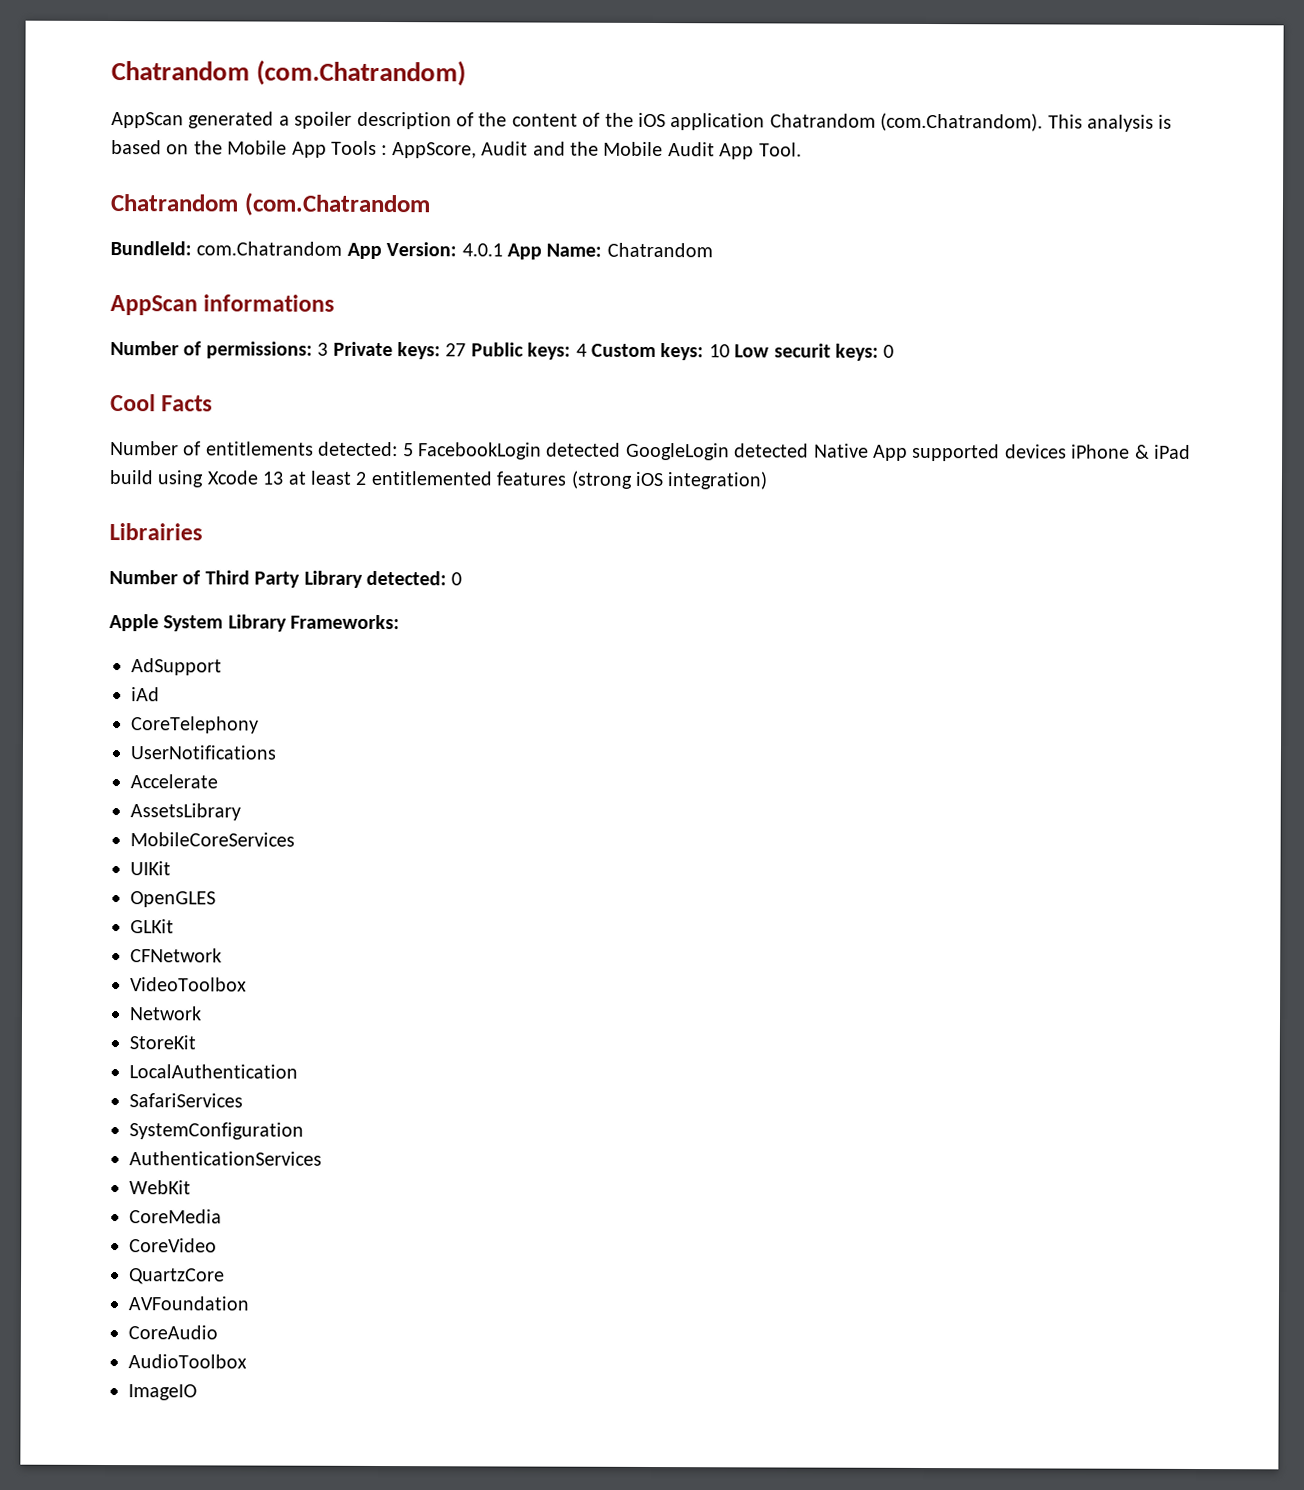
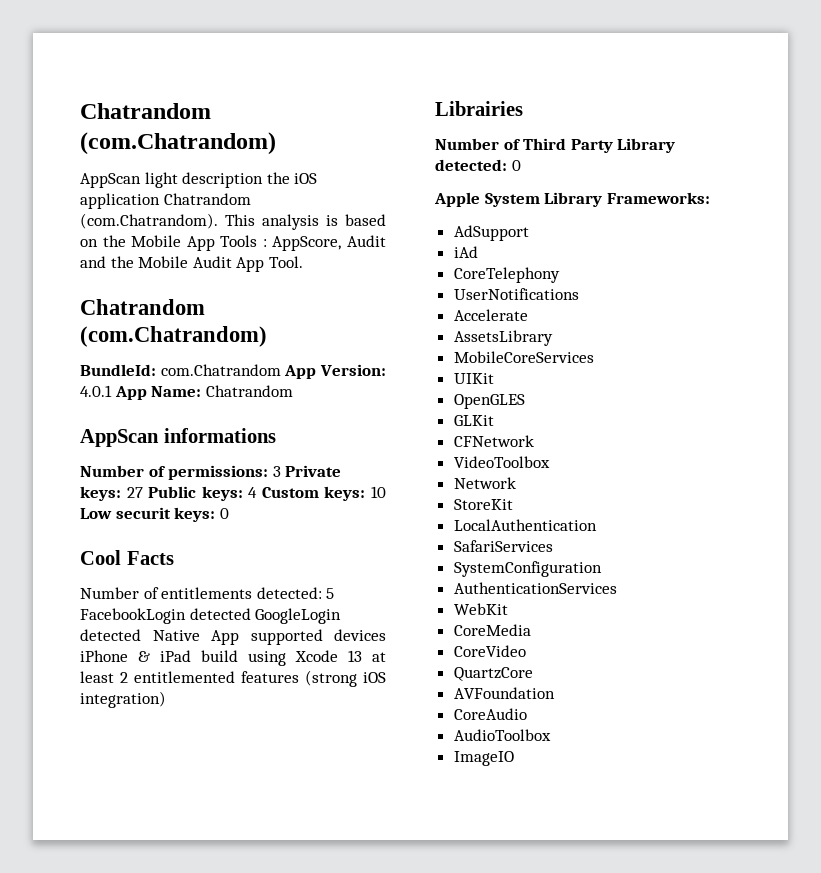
- AppScan generated a spoiler description of the content of the iOS application Chatrandom (com.Chatrandom). This analysis is based on the Mobile App Tools : AppScore, Audit and the Mobile Audit App Tool.
- Chatrandom (com.Chatrandom
+ AppScan light description the iOS application Chatrandom (com.Chatrandom). This analysis is based on the Mobile App Tools : AppScore, Audit and the Mobile Audit App Tool.
+ Chatrandom (com.Chatrandom)

